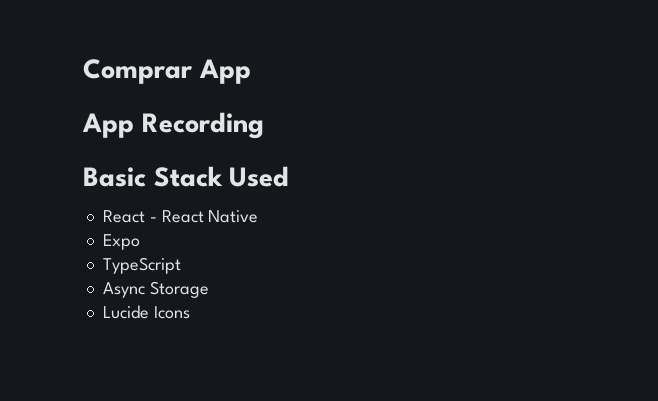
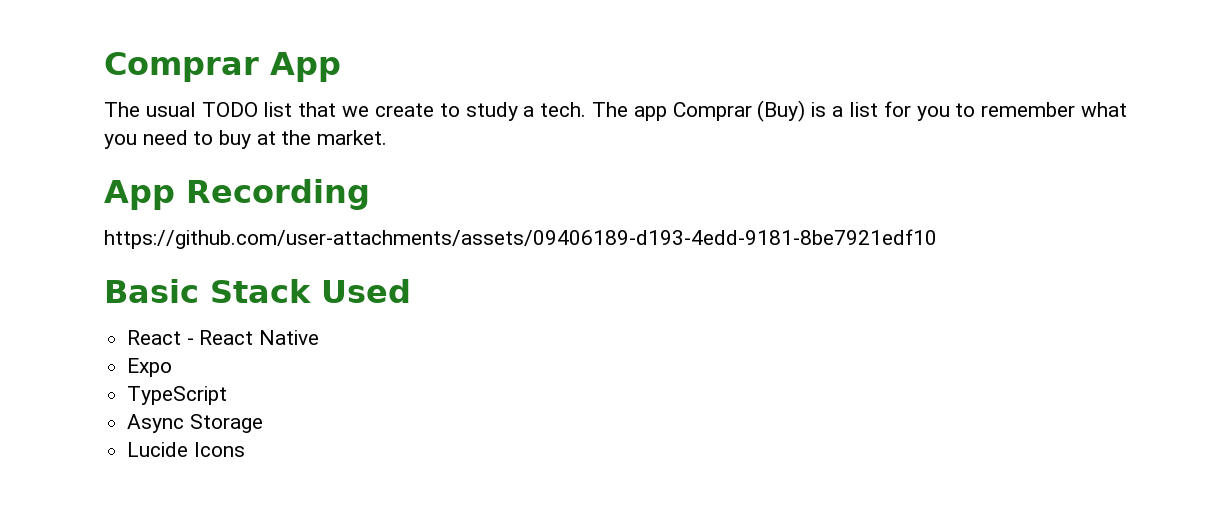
+ The usual TODO list that we create to study a tech. The app Comprar (Buy) is a list for you to remember what you need to buy at the market.
+ https://github.com/user-attachments/assets/09406189-d193-4edd-9181-8be7921edf10

